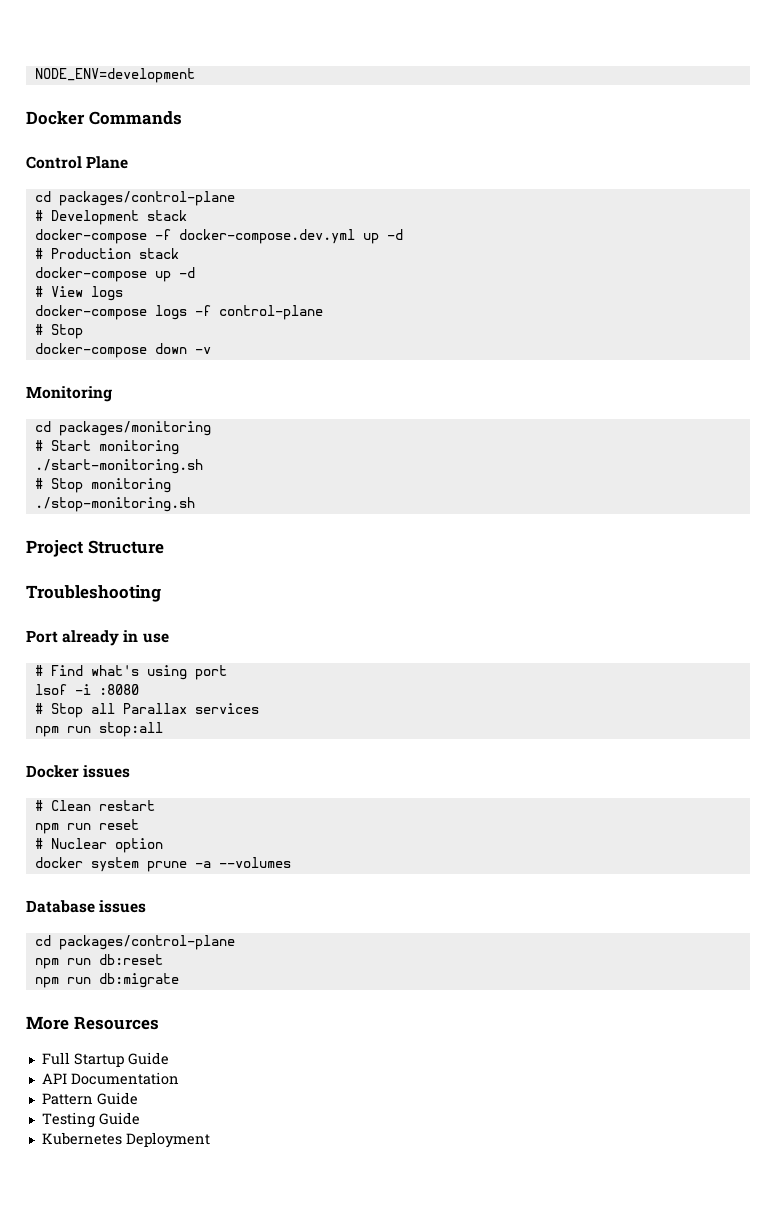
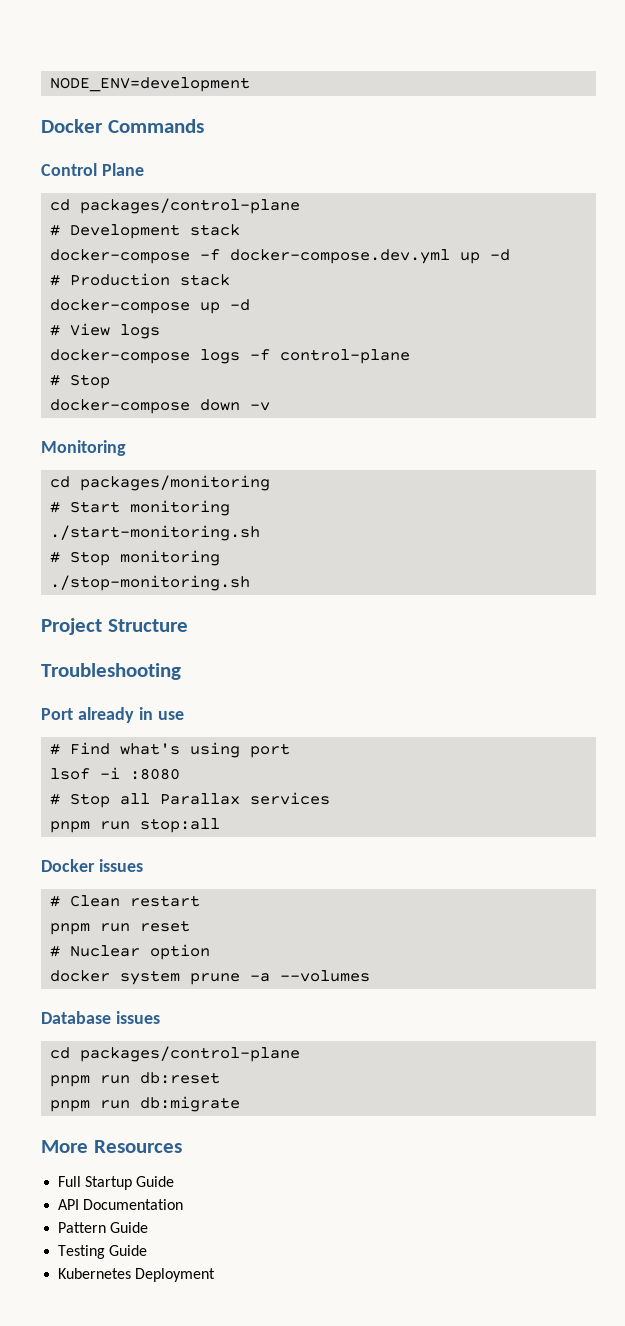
- npm run stop:all
+ pnpm run stop:all
- npm run reset
+ pnpm run reset
- npm run db:reset
+ pnpm run db:reset
- npm run db:migrate
+ pnpm run db:migrate

